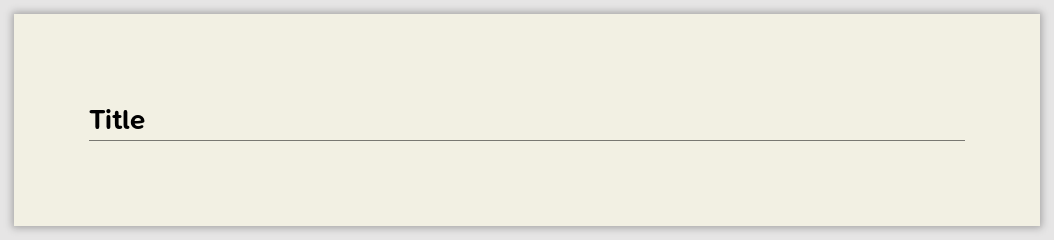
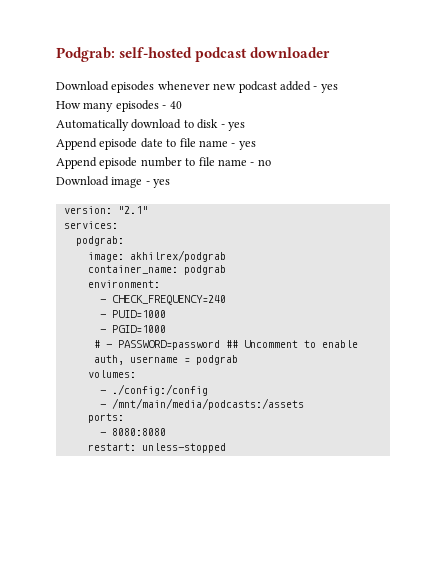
- Title
+ Podgrab: self-hosted podcast downloader
+ Download episodes whenever new podcast added - yes
+ How many episodes - 40
+ Automatically download to disk - yes
+ Append episode date to file name - yes
+ Append episode number to file name - no
+ Download image - yes
+ version: "2.1"
+ services:
+ podgrab:
+ image: akhilrex/podgrab
+ container_name: podgrab
+ environment:
+ - CHECK_FREQUENCY=240
+ - PUID=1000
+ - PGID=1000
+ # - PASSWORD=password ## Uncomment to enable auth, username = podgrab
+ volumes:
+ - ./config:/config
+ - /mnt/main/media/podcasts:/assets
+ ports:
+ - 8080:8080
+ restart: unless-stopped

